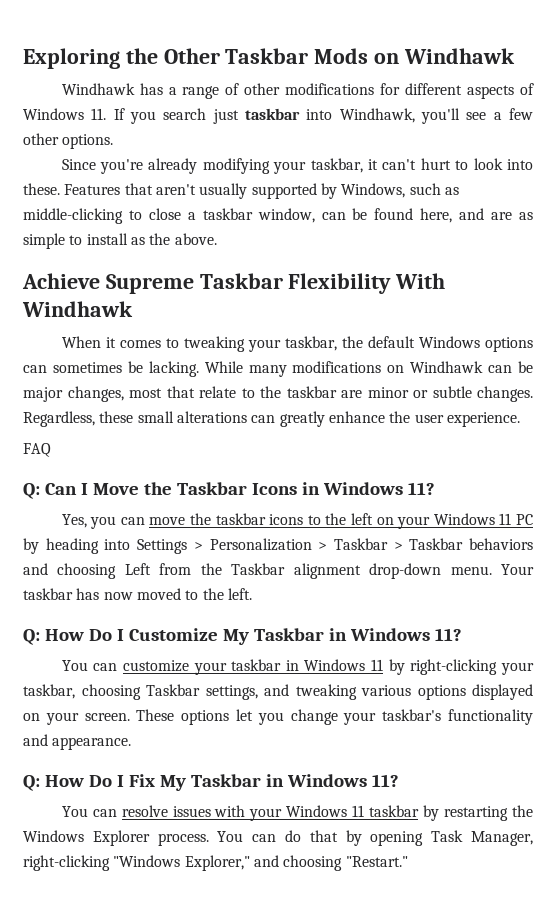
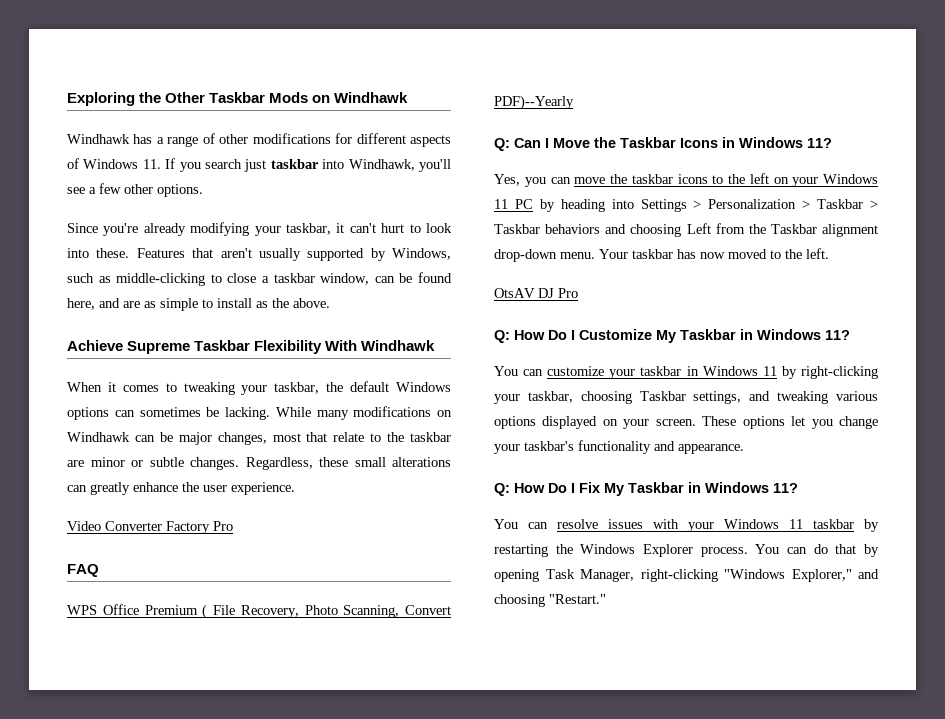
+ Video Converter Factory Pro
  FAQ
+ WPS Office Premium ( File Recovery, Photo Scanning, Convert PDF)--Yearly
+ OtsAV DJ Pro

